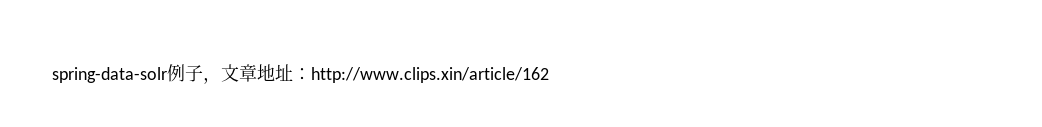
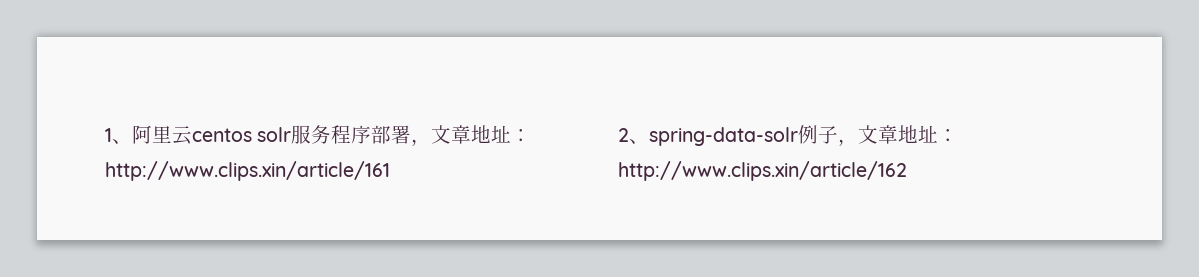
- spring-data-solr例子，文章地址：http://www.clips.xin/article/162
+ 1、阿里云centos solr服务程序部署，文章地址：http://www.clips.xin/article/161
+ 2、spring-data-solr例子，文章地址：http://www.clips.xin/article/162

